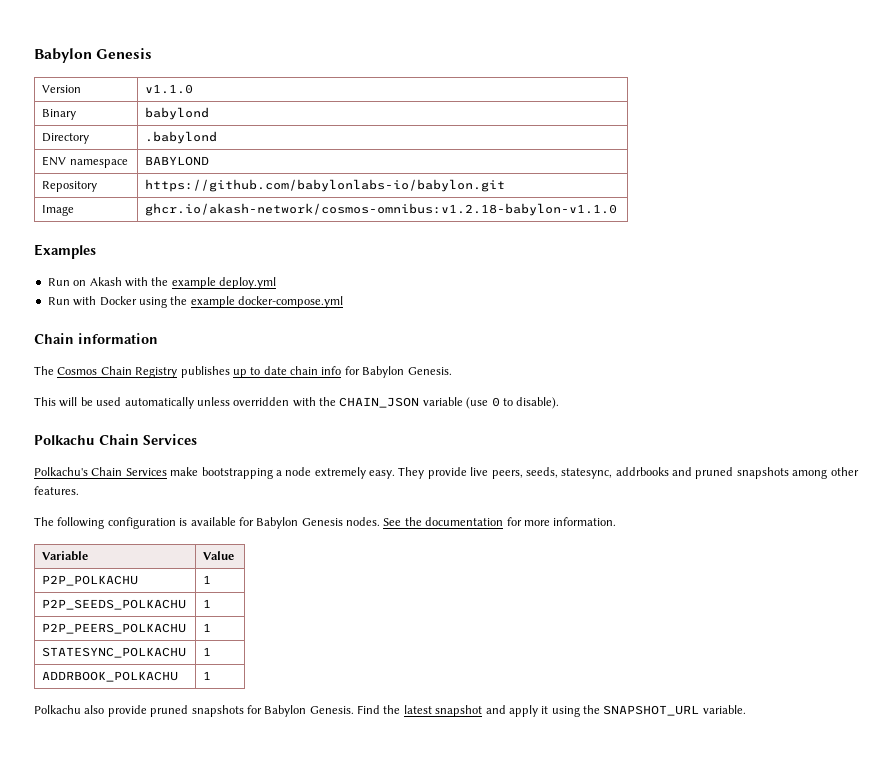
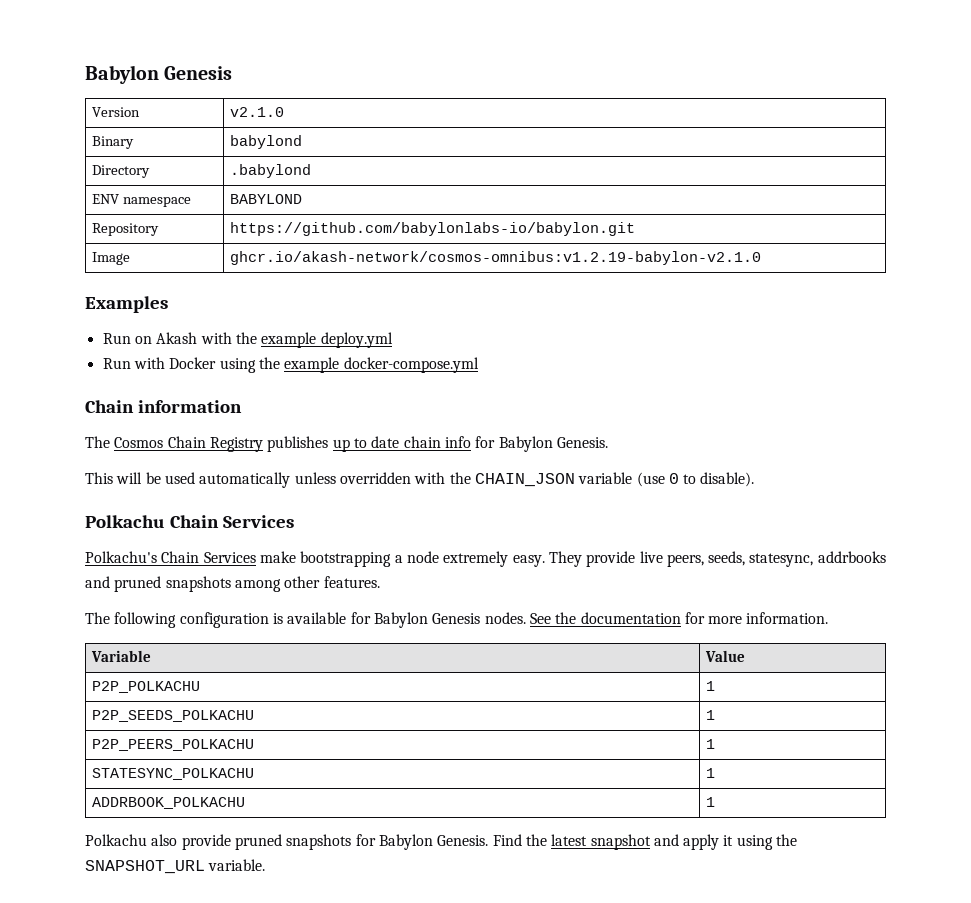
- Version | v1.1.0
+ Version | v2.1.0
- Image | ghcr.io/akash-network/cosmos-omnibus:v1.2.18-babylon-v1.1.0
+ Image | ghcr.io/akash-network/cosmos-omnibus:v1.2.19-babylon-v2.1.0

